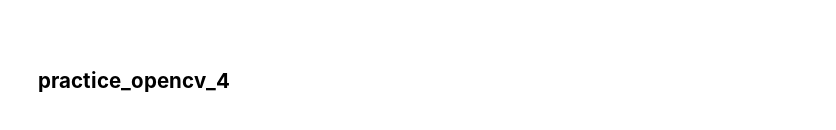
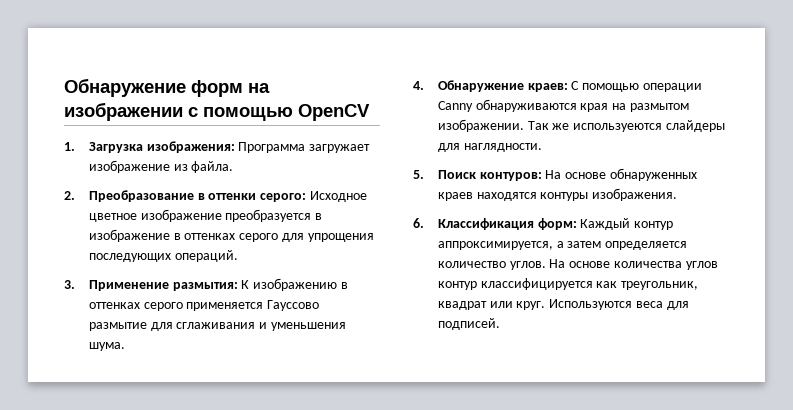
- practice_opencv_4
+ Обнаружение форм на изображении с помощью OpenCV
+ 1. Загрузка изображения: Программа загружает изображение из файла.
+ 2. Преобразование в оттенки серого: Исходное цветное изображение преобразуется в изображение в оттенках серого для упрощения последующих операций.
+ 3. Применение размытия: К изображению в оттенках серого применяется Гауссово размытие для сглаживания и уменьшения шума.
+ 4. Обнаружение краев: С помощью операции Canny обнаруживаются края на размытом изображении. Так же используеются слайдеры для наглядности.
+ 5. Поиск контуров: На основе обнаруженных краев находятся контуры изображения.
+ 6. Классификация форм: Каждый контур аппроксимируется, а затем определяется количество углов. На основе количества углов контур классифицируется как треугольник, квадрат или круг. Используются веса для подписей.

